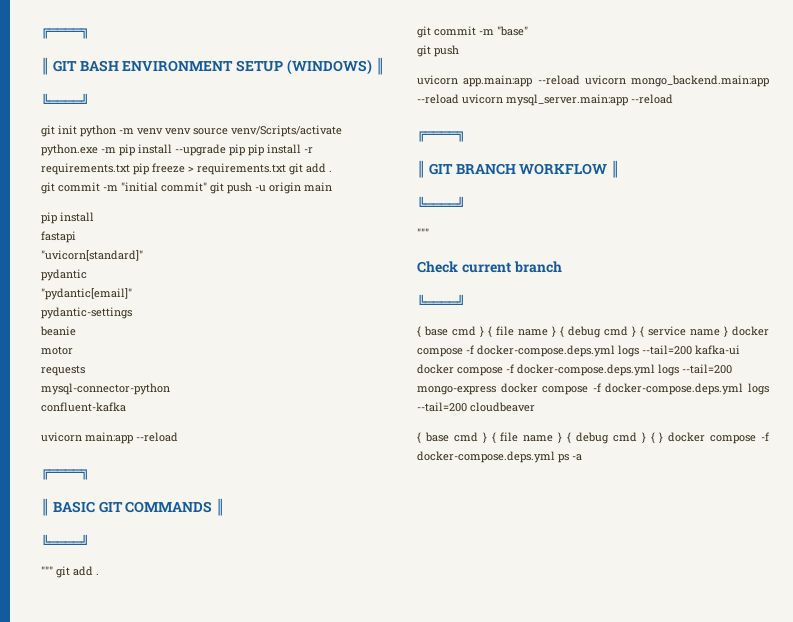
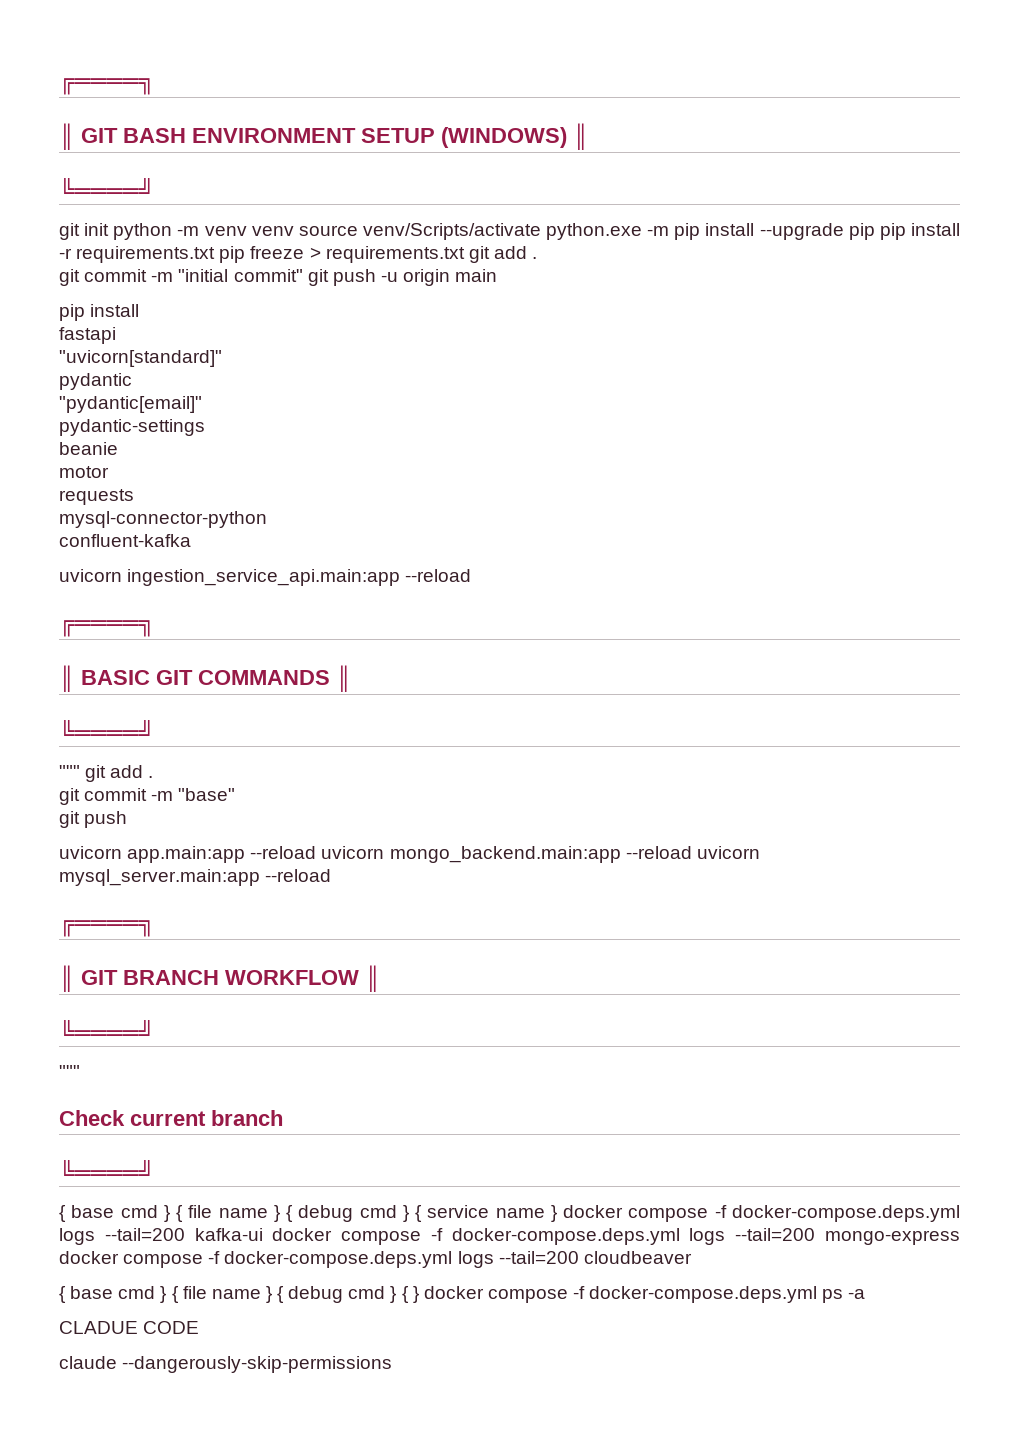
- uvicorn main:app --reload
+ uvicorn ingestion_service_api.main:app --reload
+ CLADUE CODE
+ claude --dangerously-skip-permissions

